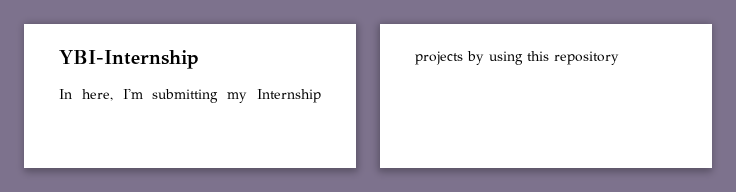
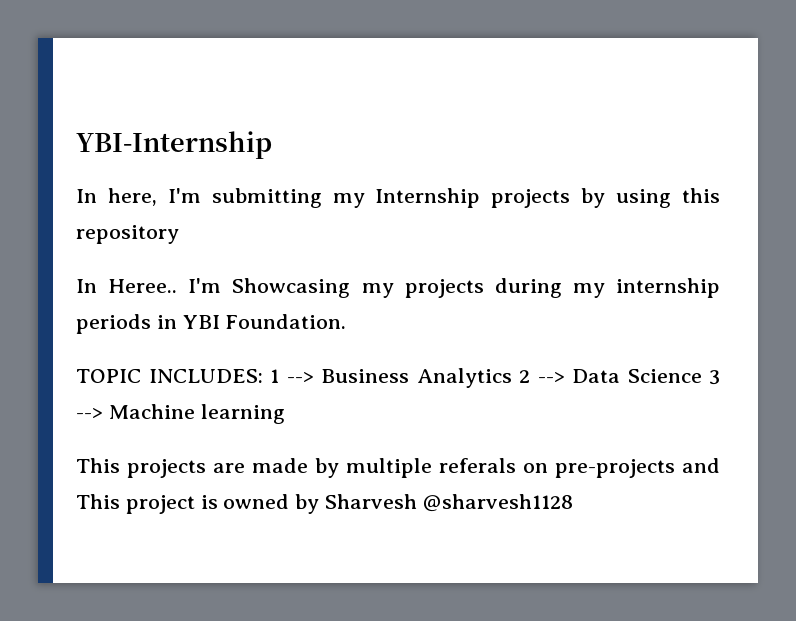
+ In Heree.. I'm Showcasing my projects during my internship periods in YBI Foundation.
+ TOPIC INCLUDES: 1 --> Business Analytics 2 --> Data Science 3 --> Machine learning
+ This projects are made by multiple referals on pre-projects and This project is owned by Sharvesh @sharvesh1128

